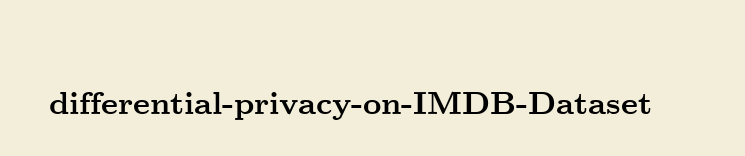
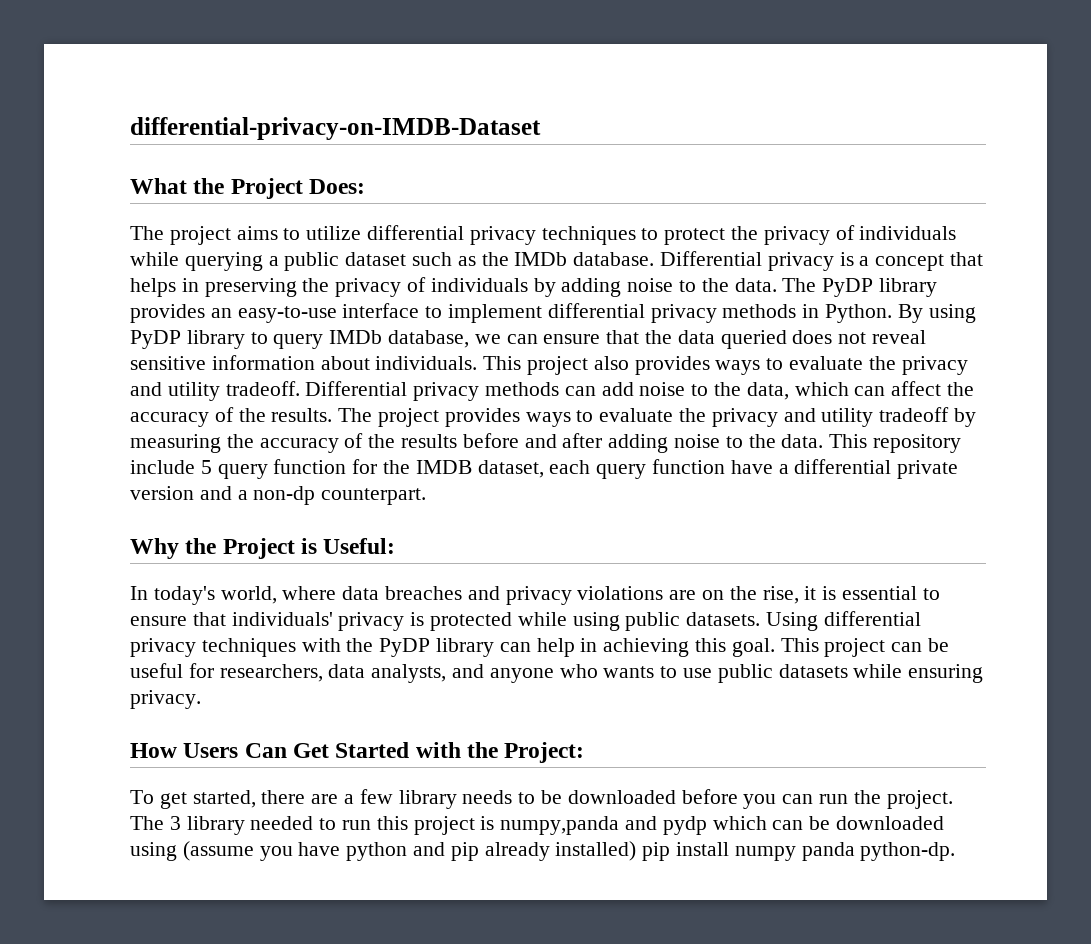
+ What the Project Does:
+ The project aims to utilize differential privacy techniques to protect the privacy of individuals while querying a public dataset such as the IMDb database. Differential privacy is a concept that helps in preserving the privacy of individuals by adding noise to the data. The PyDP library provides an easy-to-use interface to implement differential privacy methods in Python. By using PyDP library to query IMDb database, we can ensure that the data queried does not reveal sensitive information about individuals. This project also provides ways to evaluate the privacy and utility tradeoff. Differential privacy methods can add noise to the data, which can affect the accuracy of the results. The project provides ways to evaluate the privacy and utility tradeoff by measuring the accuracy of the results before and after adding noise to the data. This repository include 5 query function for the IMDB dataset, each query function have a differential private version and a non-dp counterpart.
+ Why the Project is Useful:
+ In today's world, where data breaches and privacy violations are on the rise, it is essential to ensure that individuals' privacy is protected while using public datasets. Using differential privacy techniques with the PyDP library can help in achieving this goal. This project can be useful for researchers, data analysts, and anyone who wants to use public datasets while ensuring privacy.
+ How Users Can Get Started with the Project:
+ To get started, there are a few library needs to be downloaded before you can run the project. The 3 library needed to run this project is numpy,panda and pydp which can be downloaded using (assume you have python and pip already installed) pip install numpy panda python-dp.

